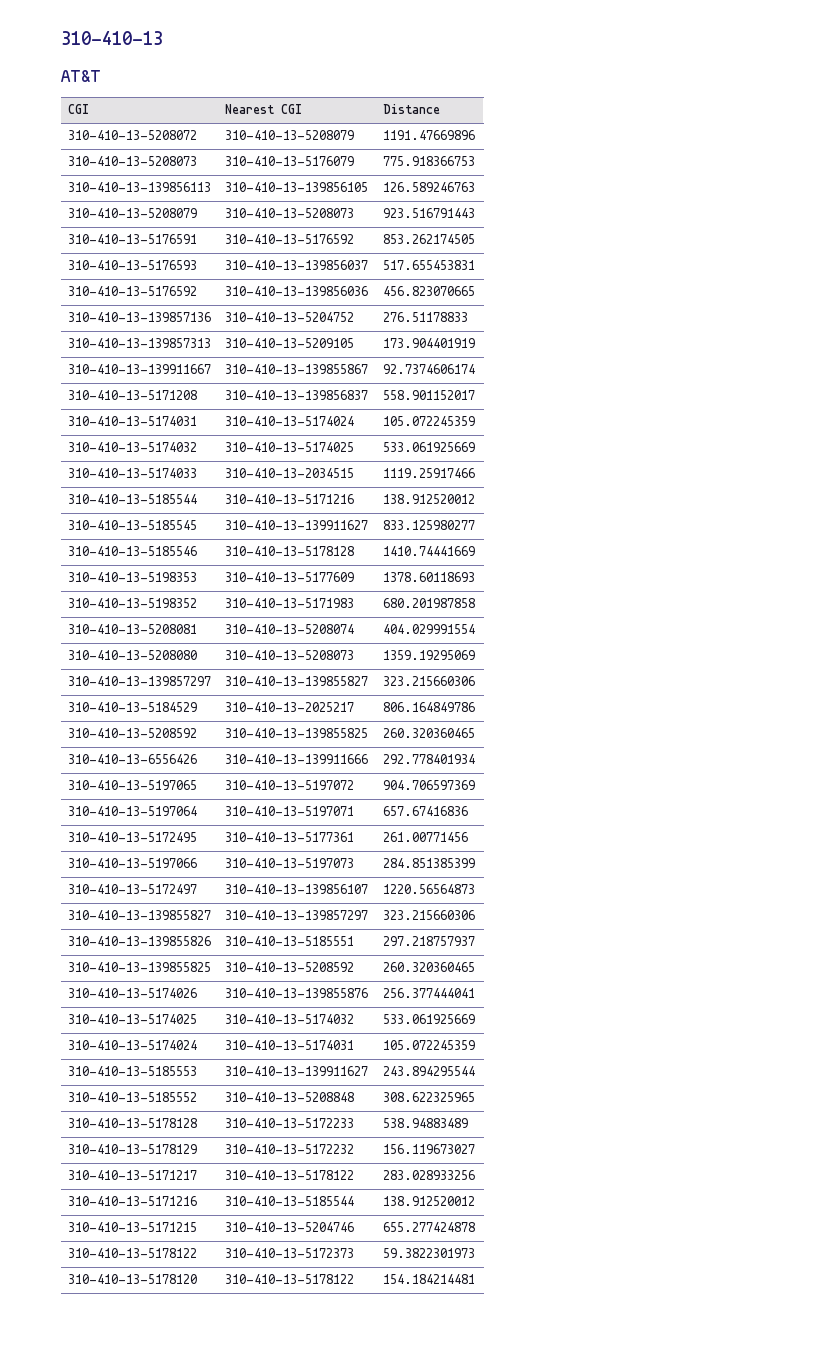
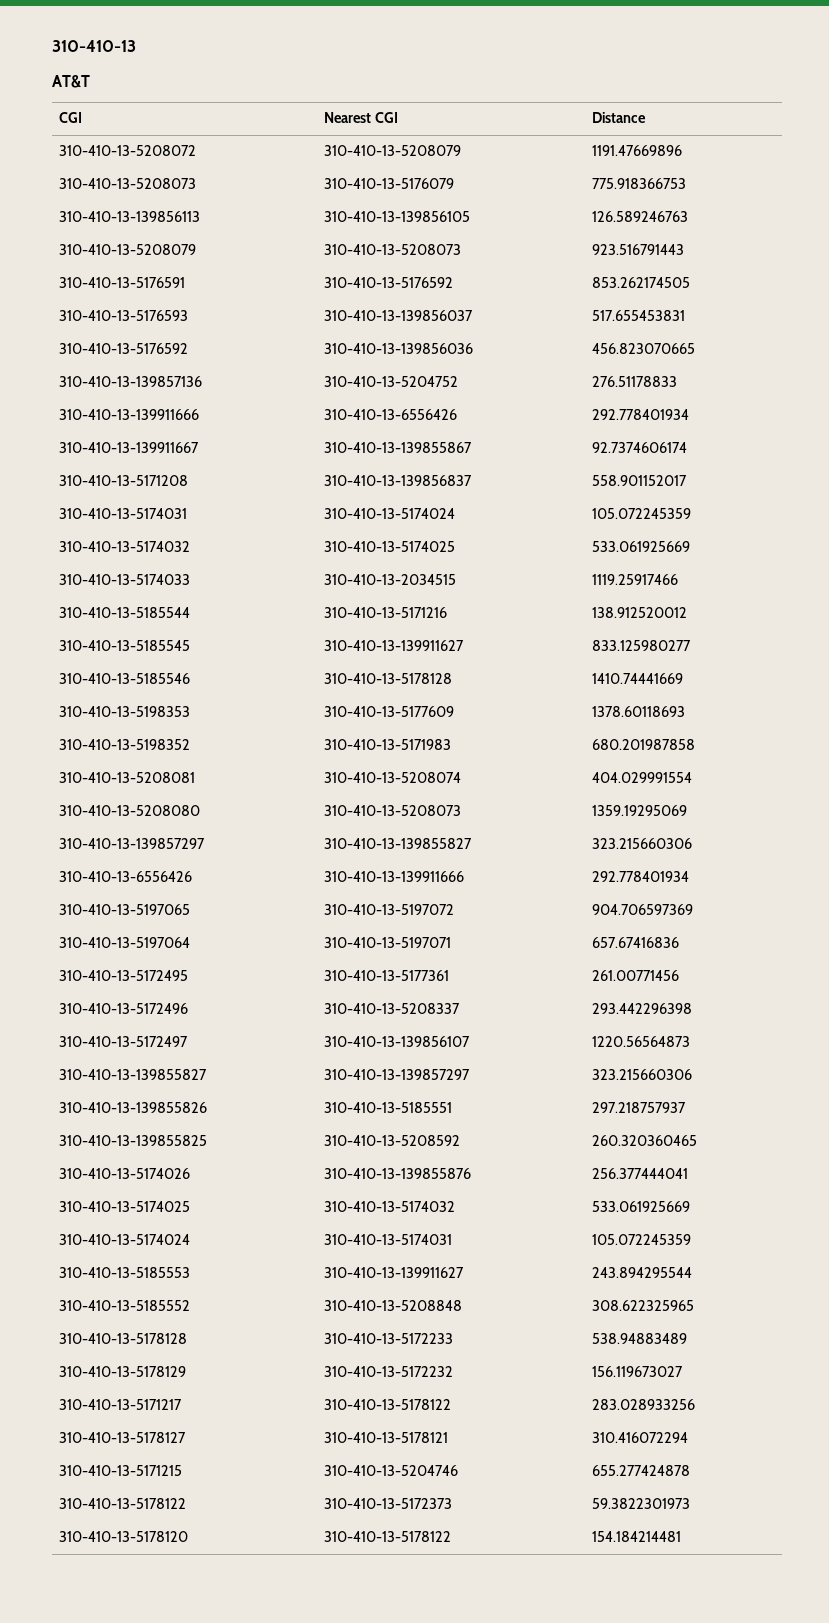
- 310-410-13-139857313 | 310-410-13-5209105 | 173.904401919
+ 310-410-13-139911666 | 310-410-13-6556426 | 292.778401934
- 310-410-13-5184529 | 310-410-13-2025217 | 806.164849786
- 310-410-13-5208592 | 310-410-13-139855825 | 260.320360465
- 310-410-13-5197066 | 310-410-13-5197073 | 284.851385399
+ 310-410-13-5172496 | 310-410-13-5208337 | 293.442296398
- 310-410-13-5171216 | 310-410-13-5185544 | 138.912520012
+ 310-410-13-5178127 | 310-410-13-5178121 | 310.416072294

